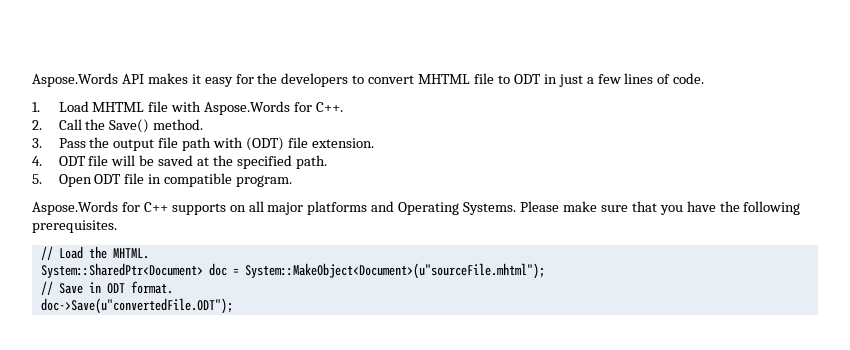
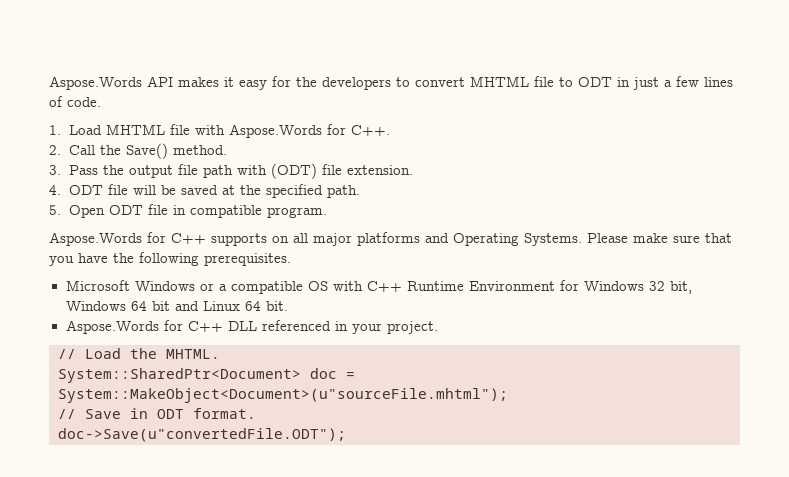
+ Microsoft Windows or a compatible OS with C++ Runtime Environment for Windows 32 bit, Windows 64 bit and Linux 64 bit.
+ Aspose.Words for C++ DLL referenced in your project.

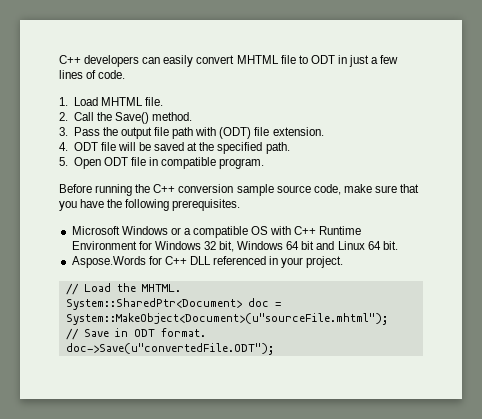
- Aspose.Words API makes it easy for the developers to convert MHTML file to ODT in just a few lines of code.
+ C++ developers can easily convert MHTML file to ODT in just a few lines of code.
- 1. Load MHTML file with Aspose.Words for C++.
+ 1. Load MHTML file.
- Aspose.Words for C++ supports on all major platforms and Operating Systems. Please make sure that you have the following prerequisites.
+ Before running the C++ conversion sample source code, make sure that you have the following prerequisites.

